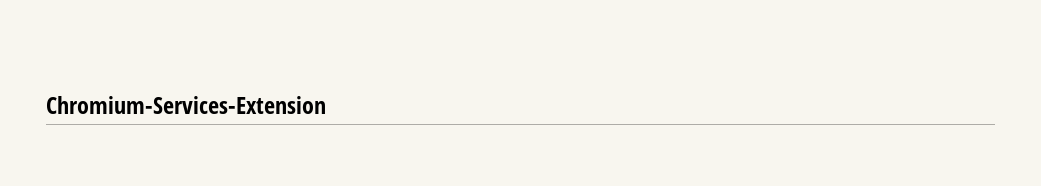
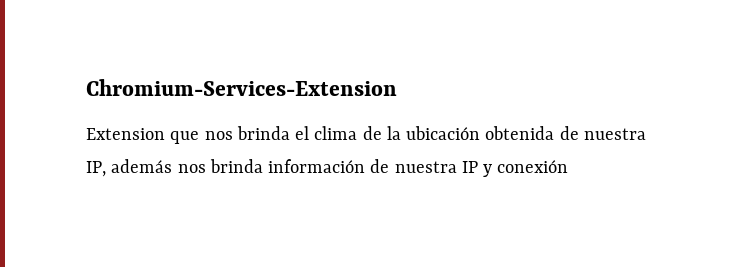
+ Extension que nos brinda el clima de la ubicación obtenida de nuestra IP, además nos brinda información de nuestra IP y conexión

